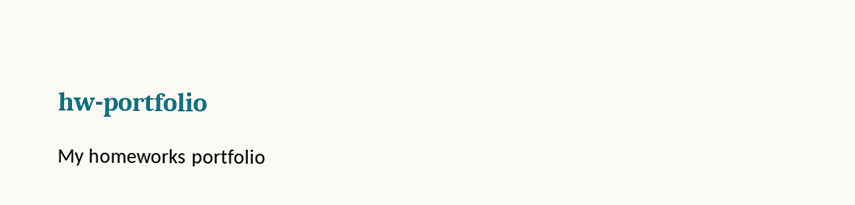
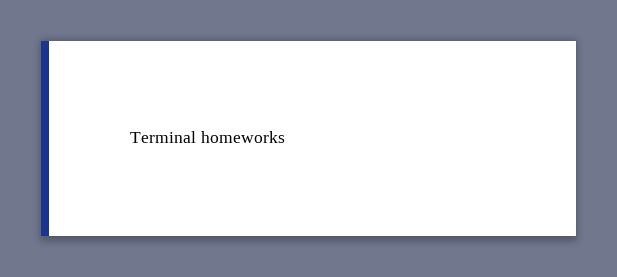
- hw-portfolio
- My homeworks portfolio
+ Terminal homeworks

